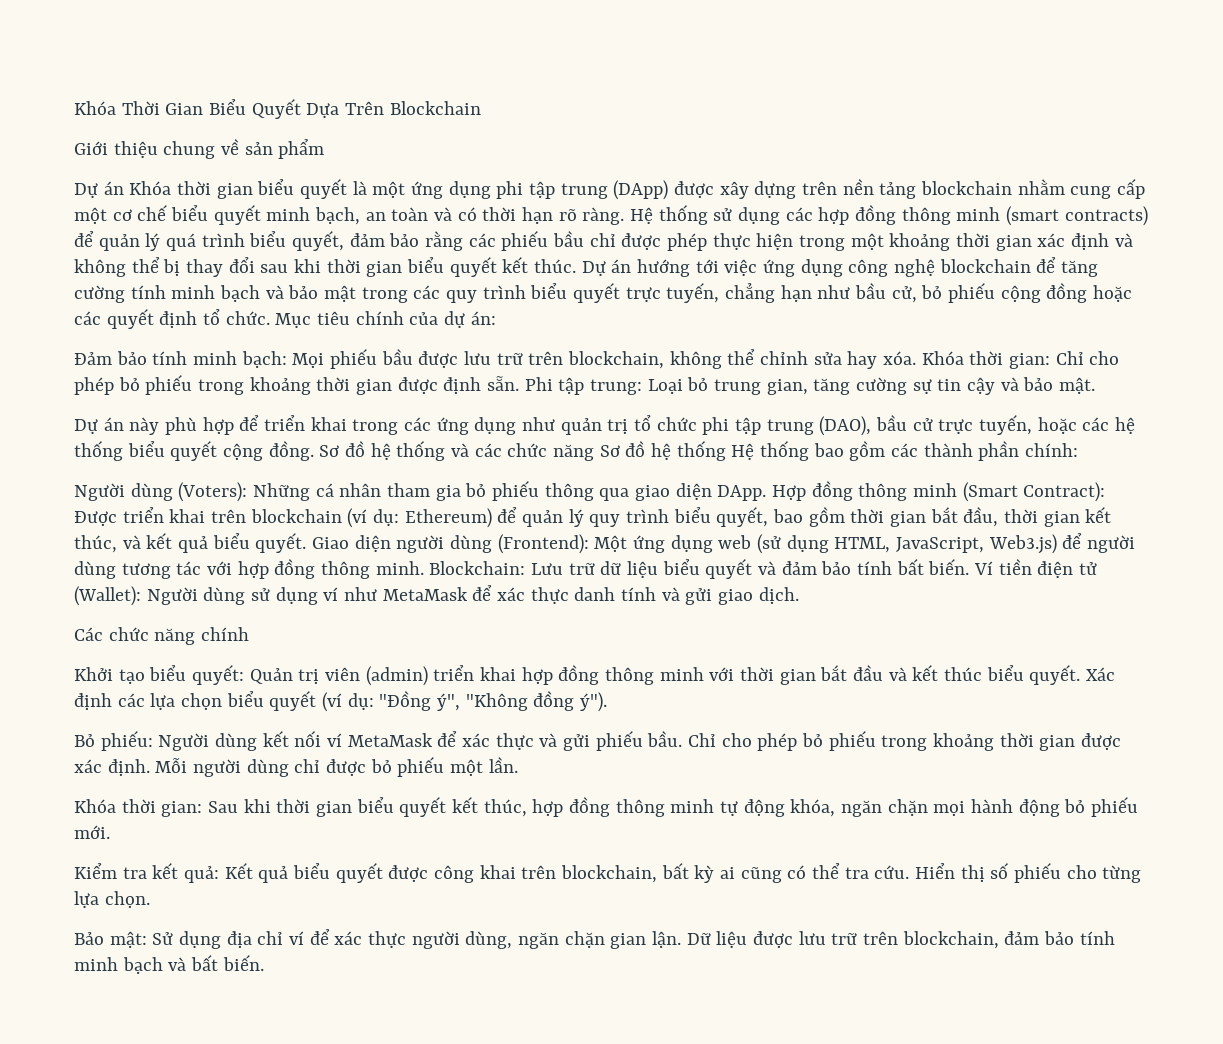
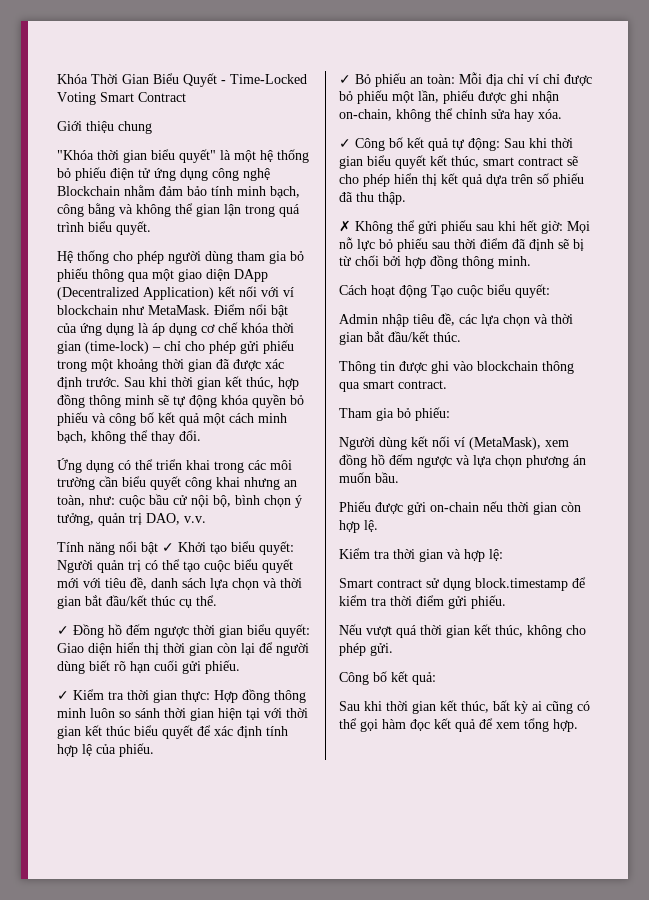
- Khóa Thời Gian Biểu Quyết Dựa Trên Blockchain
- Giới thiệu chung về sản phẩm
- Dự án Khóa thời gian biểu quyết là một ứng dụng phi tập trung (DApp) được xây dựng trên nền tảng blockchain nhằm cung cấp một cơ chế biểu quyết minh bạch, an toàn và có thời hạn rõ ràng. Hệ thống sử dụng các hợp đồng thông minh (smart contracts) để quản lý quá trình biểu quyết, đảm bảo rằng các phiếu bầu chỉ được phép thực hiện trong một khoảng thời gian xác định và không thể bị thay đổi sau khi thời gian biểu quyết kết thúc. Dự án hướng tới việc ứng dụng công nghệ blockchain để tăng cường tính minh bạch và bảo mật trong các quy trình biểu quyết trực tuyến, chẳng hạn như bầu cử, bỏ phiếu cộng đồng hoặc các quyết định tổ chức. Mục tiêu chính của dự án:
- Đảm bảo tính minh bạch: Mọi phiếu bầu được lưu trữ trên blockchain, không thể chỉnh sửa hay xóa. Khóa thời gian: Chỉ cho phép bỏ phiếu trong khoảng thời gian được định sẵn. Phi tập trung: Loại bỏ trung gian, tăng cường sự tin cậy và bảo mật.
- Dự án này phù hợp để triển khai trong các ứng dụng như quản trị tổ chức phi tập trung (DAO), bầu cử trực tuyến, hoặc các hệ thống biểu quyết cộng đồng. Sơ đồ hệ thống và các chức năng Sơ đồ hệ thống Hệ thống bao gồm các thành phần chính:
- Người dùng (Voters): Những cá nhân tham gia bỏ phiếu thông qua giao diện DApp. Hợp đồng thông minh (Smart Contract): Được triển khai trên blockchain (ví dụ: Ethereum) để quản lý quy trình biểu quyết, bao gồm thời gian bắt đầu, thời gian kết thúc, và kết quả biểu quyết. Giao diện người dùng (Frontend): Một ứng dụng web (sử dụng HTML, JavaScript, Web3.js) để người dùng tương tác với hợp đồng thông minh. Blockchain: Lưu trữ dữ liệu biểu quyết và đảm bảo tính bất biến. Ví tiền điện tử (Wallet): Người dùng sử dụng ví như MetaMask để xác thực danh tính và gửi giao dịch.
- Các chức năng chính
- Khởi tạo biểu quyết: Quản trị viên (admin) triển khai hợp đồng thông minh với thời gian bắt đầu và kết thúc biểu quyết. Xác định các lựa chọn biểu quyết (ví dụ: "Đồng ý", "Không đồng ý").
- Bỏ phiếu: Người dùng kết nối ví MetaMask để xác thực và gửi phiếu bầu. Chỉ cho phép bỏ phiếu trong khoảng thời gian được xác định. Mỗi người dùng chỉ được bỏ phiếu một lần.
- Khóa thời gian: Sau khi thời gian biểu quyết kết thúc, hợp đồng thông minh tự động khóa, ngăn chặn mọi hành động bỏ phiếu mới.
- Kiểm tra kết quả: Kết quả biểu quyết được công khai trên blockchain, bất kỳ ai cũng có thể tra cứu. Hiển thị số phiếu cho từng lựa chọn.
- Bảo mật: Sử dụng địa chỉ ví để xác thực người dùng, ngăn chặn gian lận. Dữ liệu được lưu trữ trên blockchain, đảm bảo tính minh bạch và bất biến.
+ Khóa Thời Gian Biểu Quyết - Time-Locked Voting Smart Contract
+ Giới thiệu chung
+ "Khóa thời gian biểu quyết" là một hệ thống bỏ phiếu điện tử ứng dụng công nghệ Blockchain nhằm đảm bảo tính minh bạch, công bằng và không thể gian lận trong quá trình biểu quyết.
+ Hệ thống cho phép người dùng tham gia bỏ phiếu thông qua một giao diện DApp (Decentralized Application) kết nối với ví blockchain như MetaMask. Điểm nổi bật của ứng dụng là áp dụng cơ chế khóa thời gian (time-lock) – chỉ cho phép gửi phiếu trong một khoảng thời gian đã được xác định trước. Sau khi thời gian kết thúc, hợp đồng thông minh sẽ tự động khóa quyền bỏ phiếu và công bố kết quả một cách minh bạch, không thể thay đổi.
+ Ứng dụng có thể triển khai trong các môi trường cần biểu quyết công khai nhưng an toàn, như: cuộc bầu cử nội bộ, bình chọn ý tưởng, quản trị DAO, v.v.
+ Tính năng nổi bật ✓ Khởi tạo biểu quyết: Người quản trị có thể tạo cuộc biểu quyết mới với tiêu đề, danh sách lựa chọn và thời gian bắt đầu/kết thúc cụ thể.
+ ✓ Đồng hồ đếm ngược thời gian biểu quyết: Giao diện hiển thị thời gian còn lại để người dùng biết rõ hạn cuối gửi phiếu.
+ ✓ Kiểm tra thời gian thực: Hợp đồng thông minh luôn so sánh thời gian hiện tại với thời gian kết thúc biểu quyết để xác định tính hợp lệ của phiếu.
+ ✓ Bỏ phiếu an toàn: Mỗi địa chỉ ví chỉ được bỏ phiếu một lần, phiếu được ghi nhận on-chain, không thể chỉnh sửa hay xóa.
+ ✓ Công bố kết quả tự động: Sau khi thời gian biểu quyết kết thúc, smart contract sẽ cho phép hiển thị kết quả dựa trên số phiếu đã thu thập.
+ ✗ Không thể gửi phiếu sau khi hết giờ: Mọi nỗ lực bỏ phiếu sau thời điểm đã định sẽ bị từ chối bởi hợp đồng thông minh.
+ Cách hoạt động Tạo cuộc biểu quyết:
+ Admin nhập tiêu đề, các lựa chọn và thời gian bắt đầu/kết thúc.
+ Thông tin được ghi vào blockchain thông qua smart contract.
+ Tham gia bỏ phiếu:
+ Người dùng kết nối ví (MetaMask), xem đồng hồ đếm ngược và lựa chọn phương án muốn bầu.
+ Phiếu được gửi on-chain nếu thời gian còn hợp lệ.
+ Kiểm tra thời gian và hợp lệ:
+ Smart contract sử dụng block.timestamp để kiểm tra thời điểm gửi phiếu.
+ Nếu vượt quá thời gian kết thúc, không cho phép gửi.
+ Công bố kết quả:
+ Sau khi thời gian kết thúc, bất kỳ ai cũng có thể gọi hàm đọc kết quả để xem tổng hợp.

